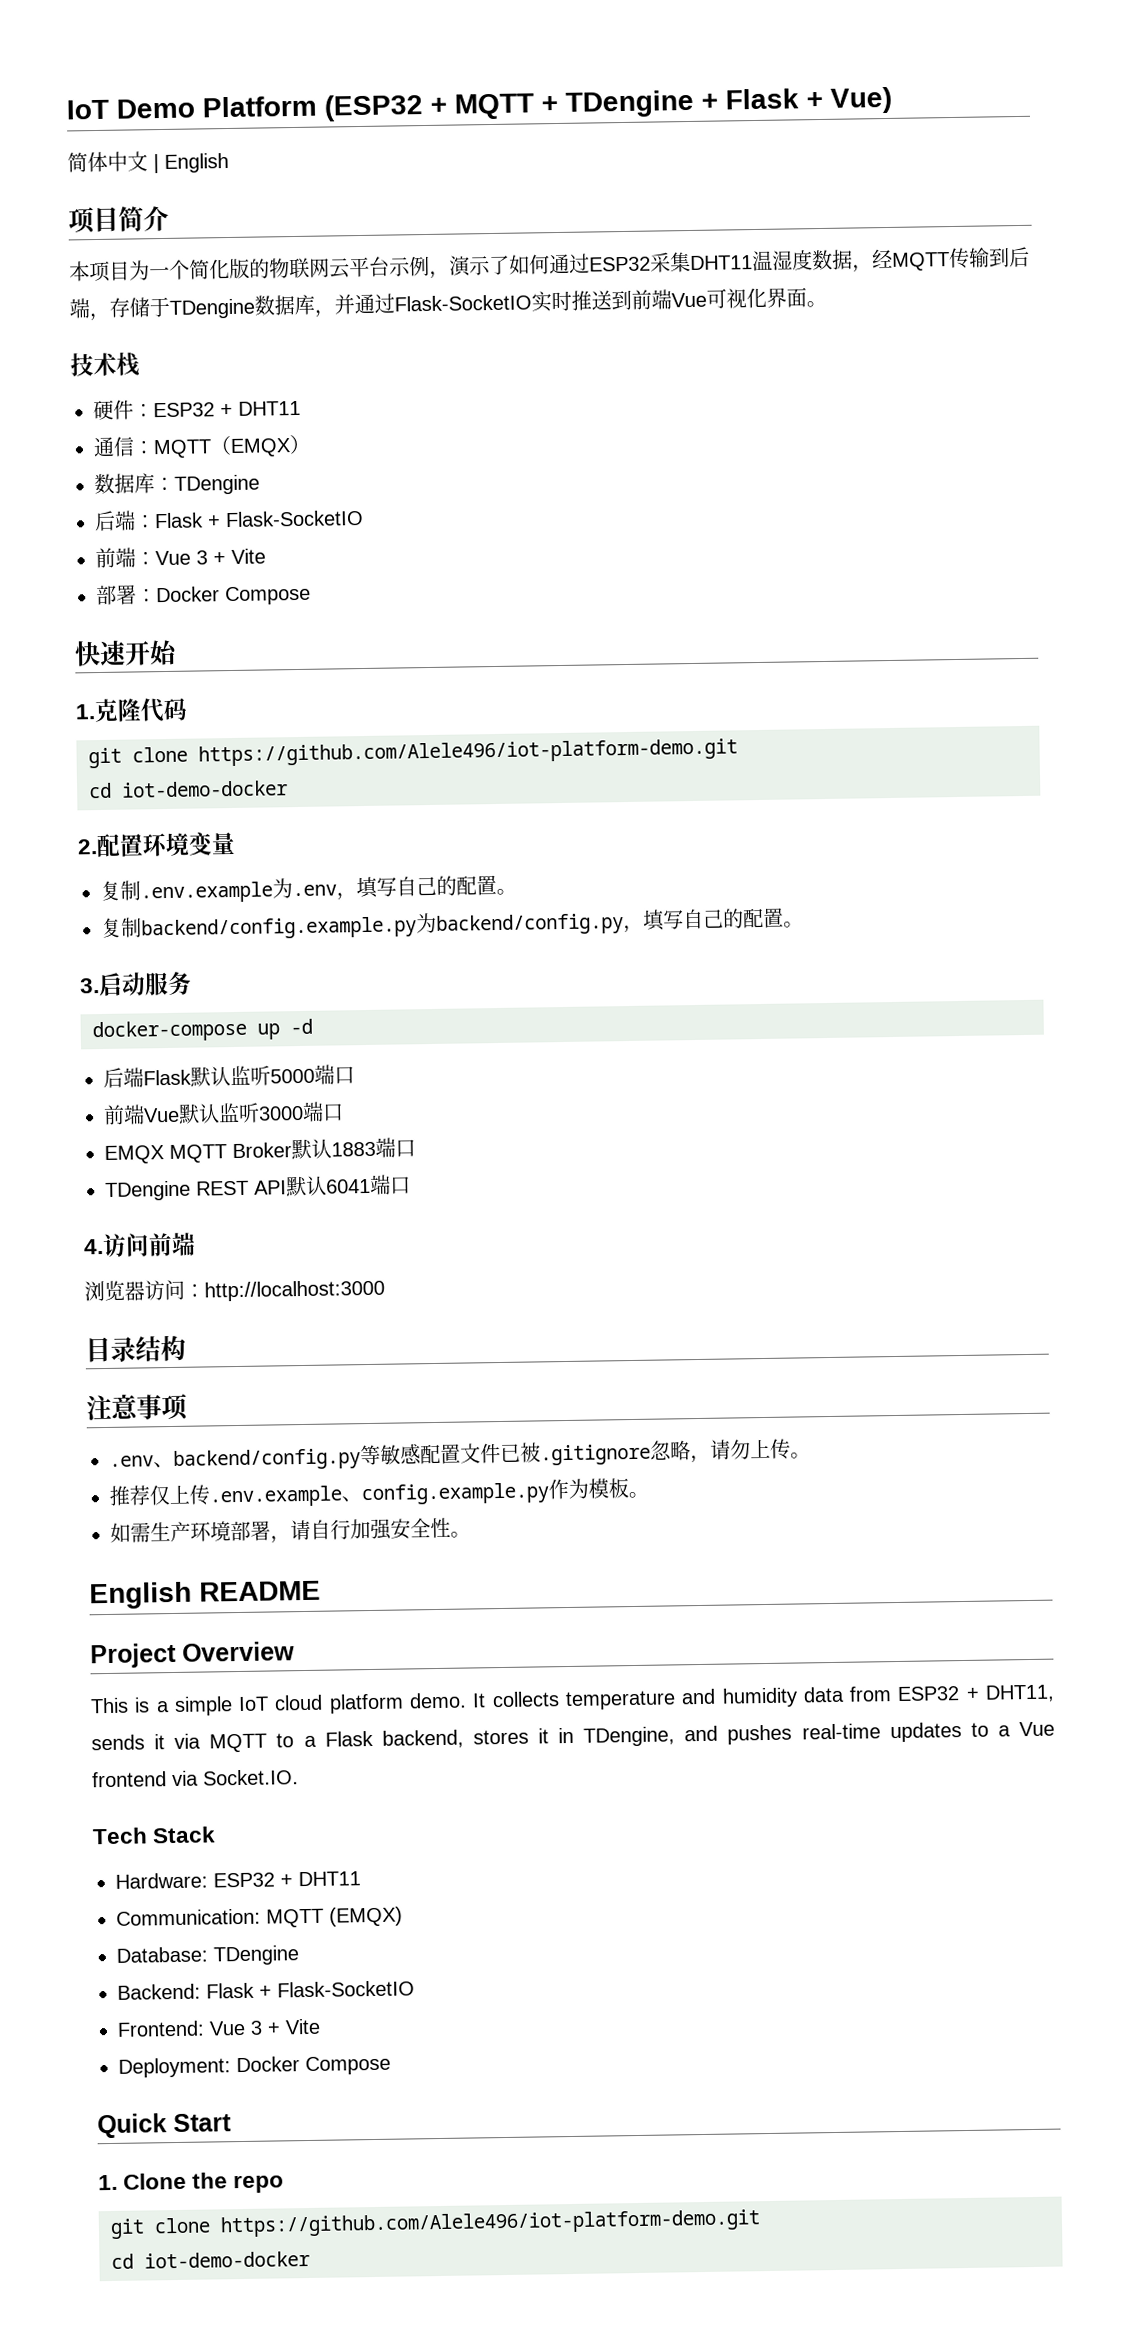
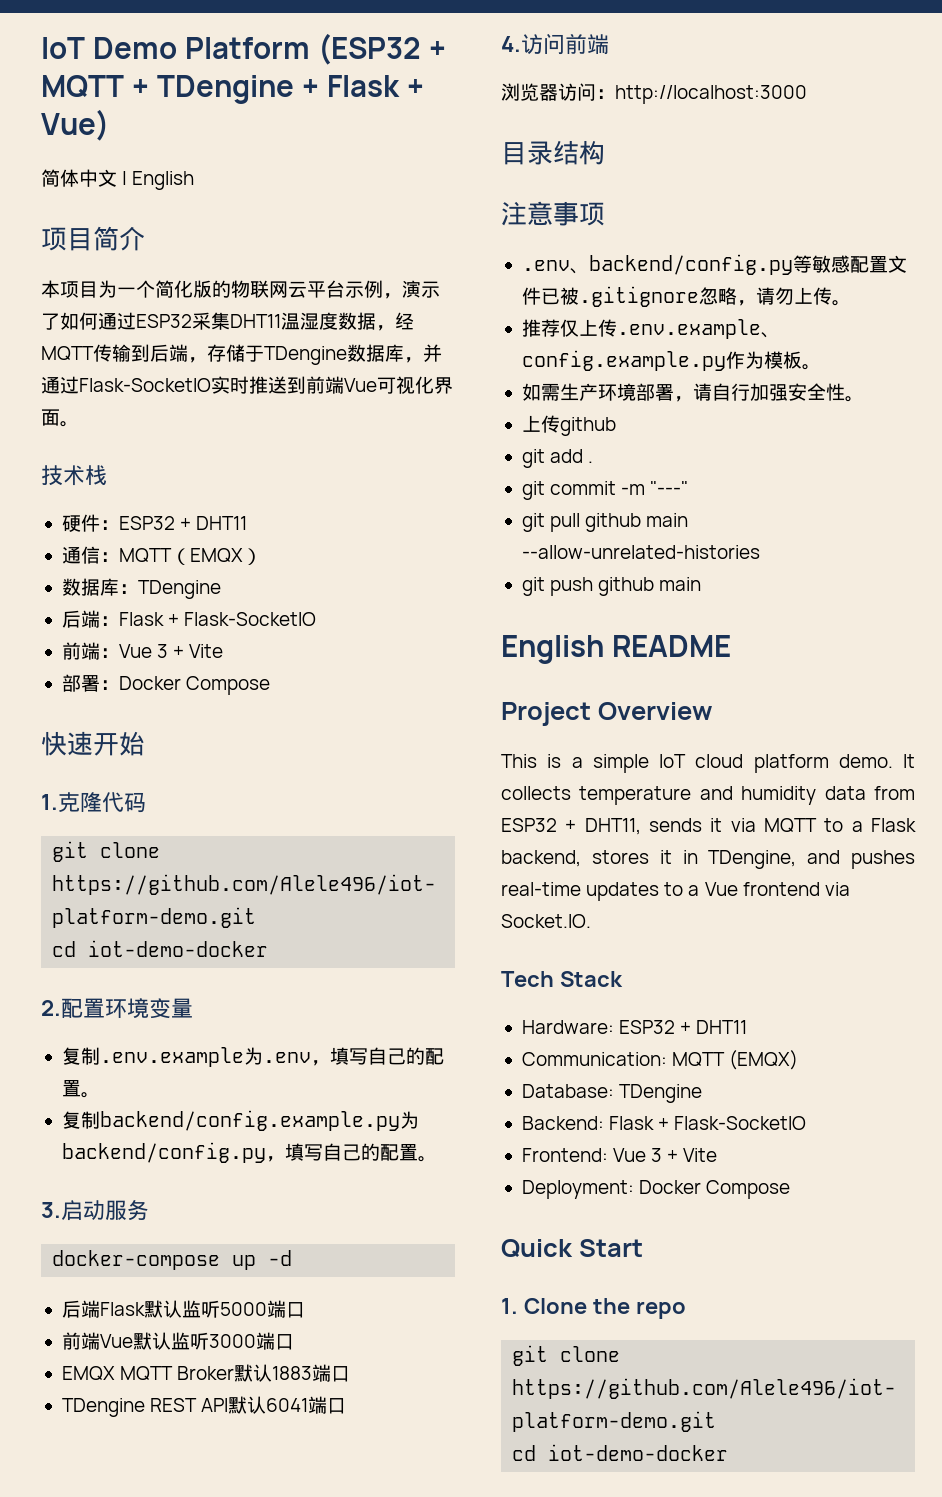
+ 上传github
+ git add .
+ git commit -m "---"
+ git pull github main --allow-unrelated-histories
+ git push github main

